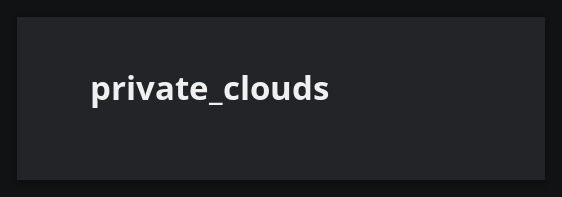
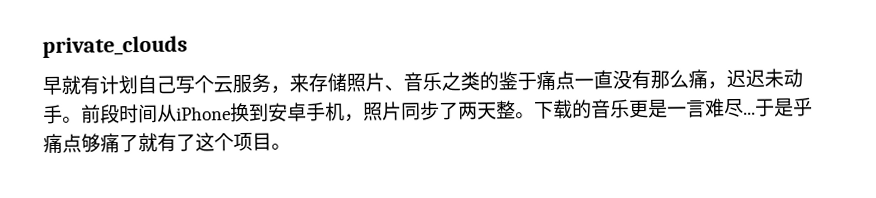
+ 早就有计划自己写个云服务，来存储照片、音乐之类的鉴于痛点一直没有那么痛，迟迟未动手。前段时间从iPhone换到安卓手机，照片同步了两天整。下载的音乐更是一言难尽...于是乎痛点够痛了就有了这个项目。

